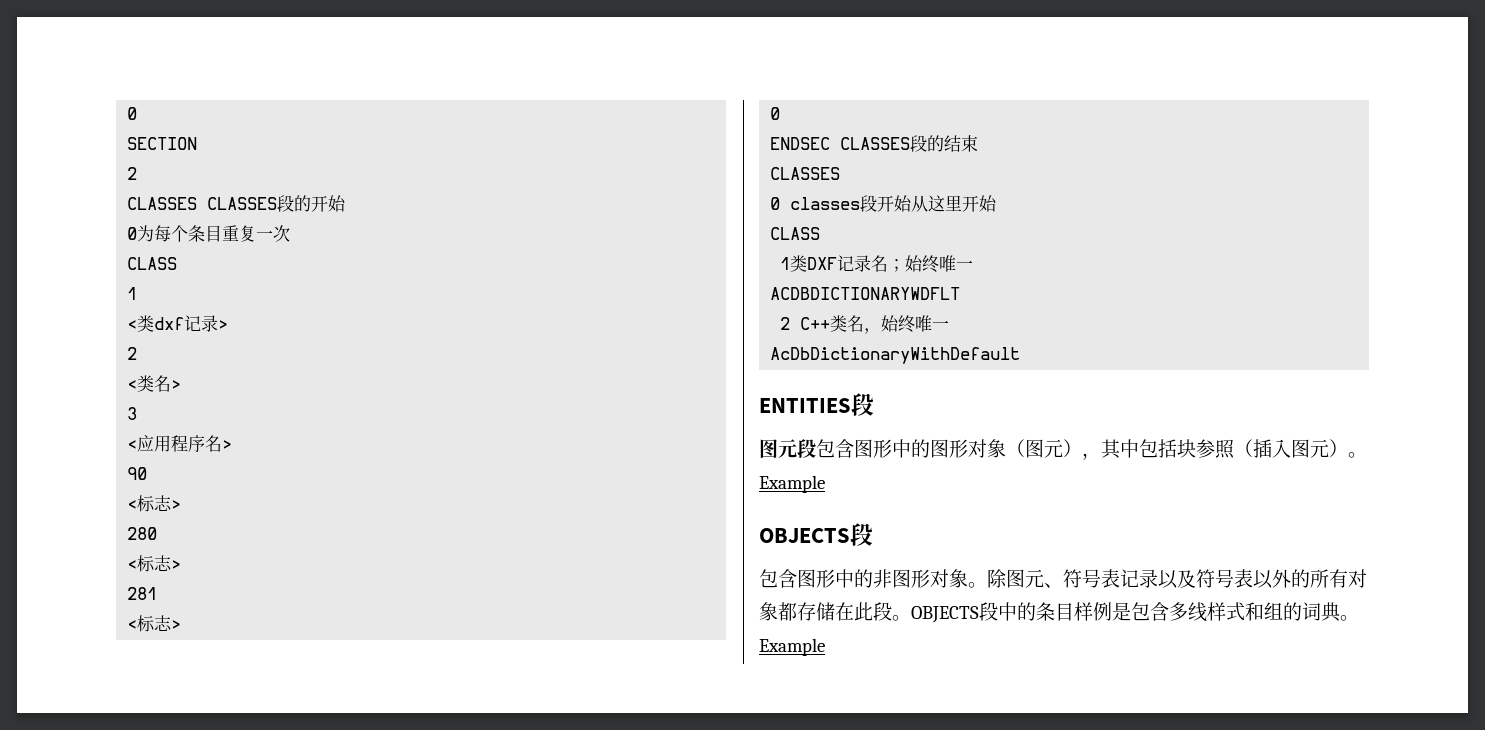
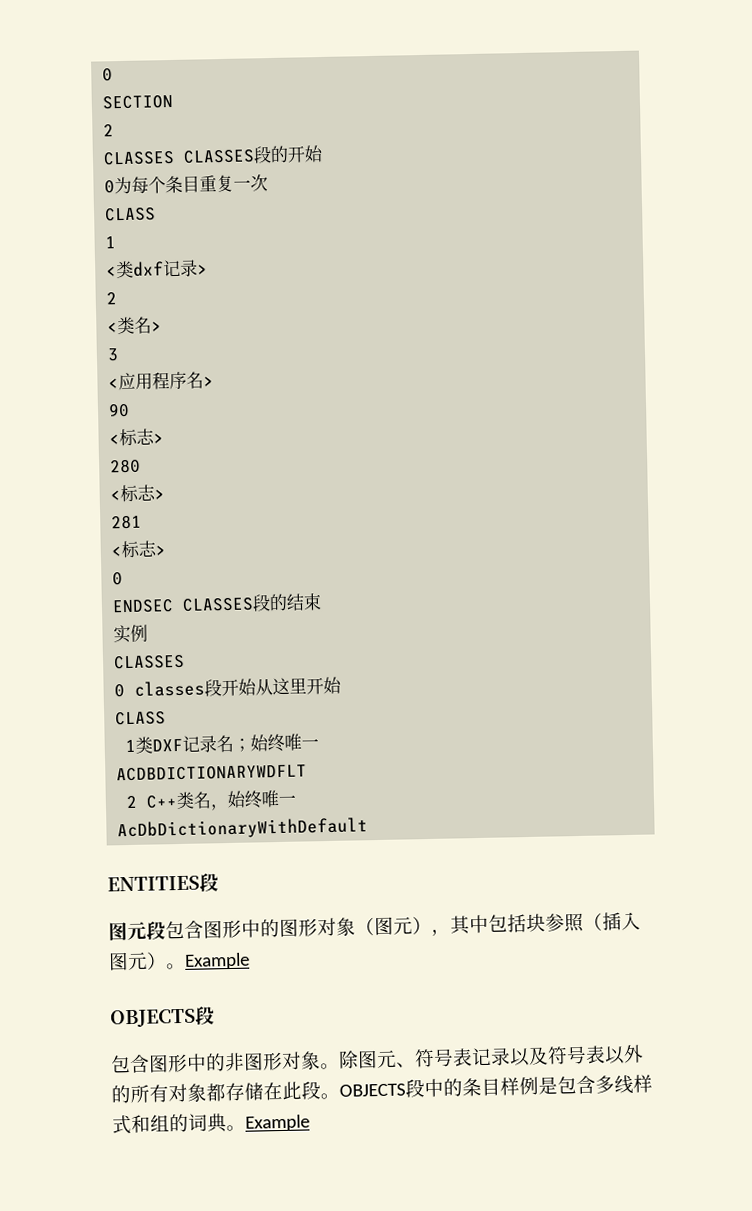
+ 实例

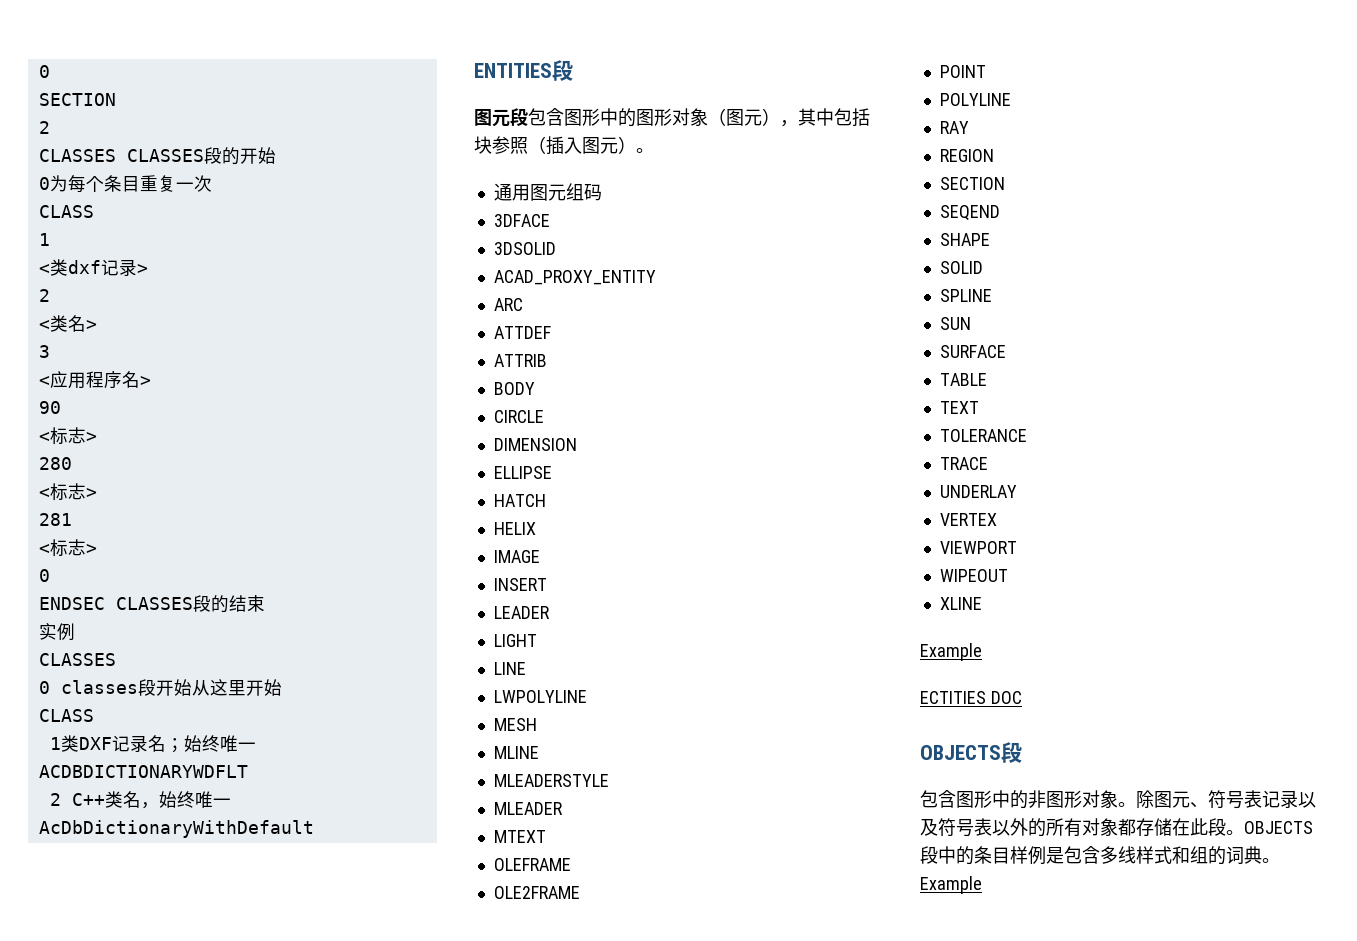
- 图元段包含图形中的图形对象（图元），其中包括块参照（插入图元）。Example
+ 图元段包含图形中的图形对象（图元），其中包括块参照（插入图元）。
+ 通用图元组码
+ 3DFACE
+ 3DSOLID
+ ACAD_PROXY_ENTITY
+ ARC
+ ATTDEF
+ ATTRIB
+ BODY
+ CIRCLE
+ DIMENSION
+ ELLIPSE
+ HATCH
+ HELIX
+ IMAGE
+ INSERT
+ LEADER
+ LIGHT
+ LINE
+ LWPOLYLINE
+ MESH
+ MLINE
+ MLEADERSTYLE
+ MLEADER
+ MTEXT
+ OLEFRAME
+ OLE2FRAME
+ POINT
+ POLYLINE
+ RAY
+ REGION
+ SECTION
+ SEQEND
+ SHAPE
+ SOLID
+ SPLINE
+ SUN
+ SURFACE
+ TABLE
+ TEXT
+ TOLERANCE
+ TRACE
+ UNDERLAY
+ VERTEX
+ VIEWPORT
+ WIPEOUT
+ XLINE
+ Example
+ ECTITIES DOC

